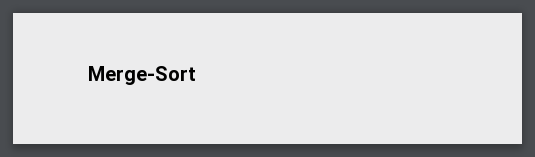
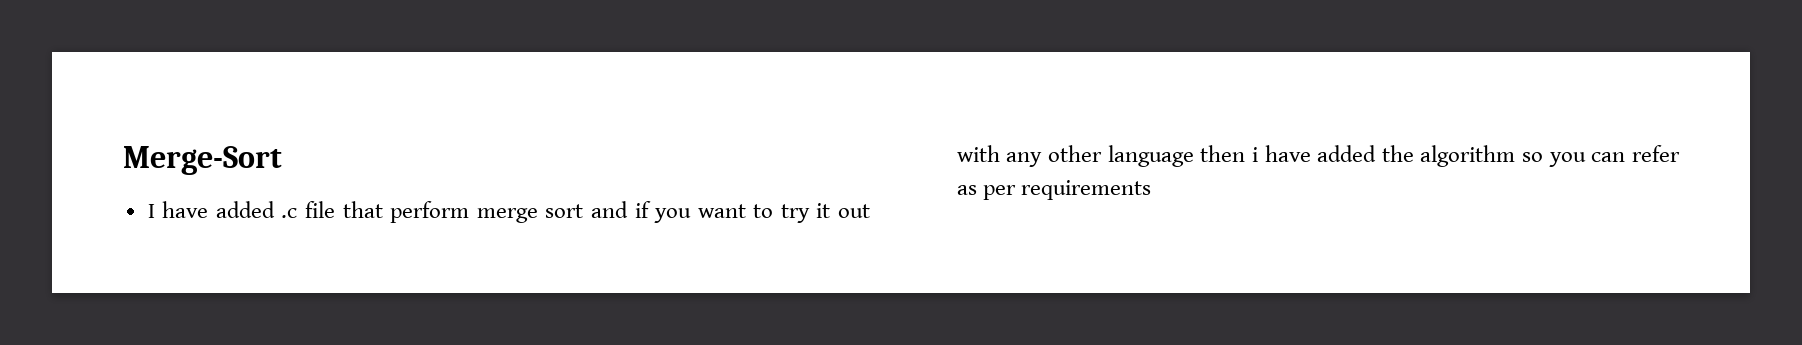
+ I have added .c file that perform merge sort and if you want to try it out with any other language then i have added the algorithm so you can refer as per requirements

